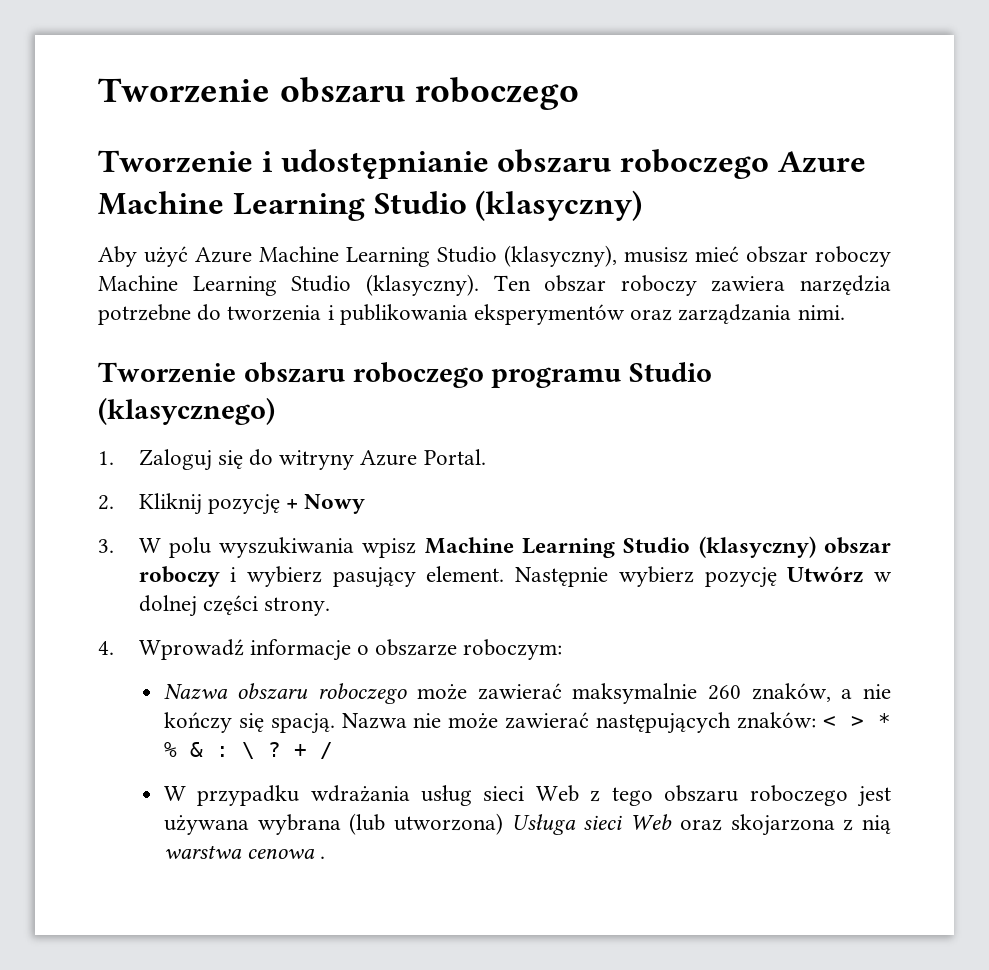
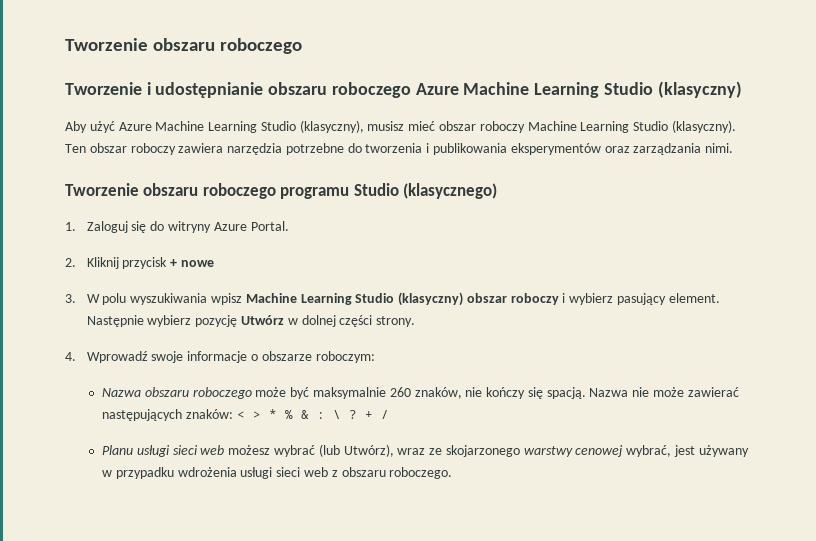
- 2. Kliknij pozycję + Nowy
+ 2. Kliknij przycisk + nowe
- 4. Wprowadź informacje o obszarze roboczym:
+ 4. Wprowadź swoje informacje o obszarze roboczym:
- Nazwa obszaru roboczego może zawierać maksymalnie 260 znaków, a nie kończy się spacją.
+ Nazwa obszaru roboczego może być maksymalnie 260 znaków, nie kończy się spacją.
- W przypadku wdrażania usług sieci Web z tego obszaru roboczego jest używana wybrana (lub utworzona) Usługa sieci Web oraz skojarzona z nią warstwa cenowa .
+ Planu usługi sieci web możesz wybrać (lub Utwórz), wraz ze skojarzonego warstwy cenowej wybrać, jest używany w przypadku wdrożenia usługi sieci web z obszaru roboczego.

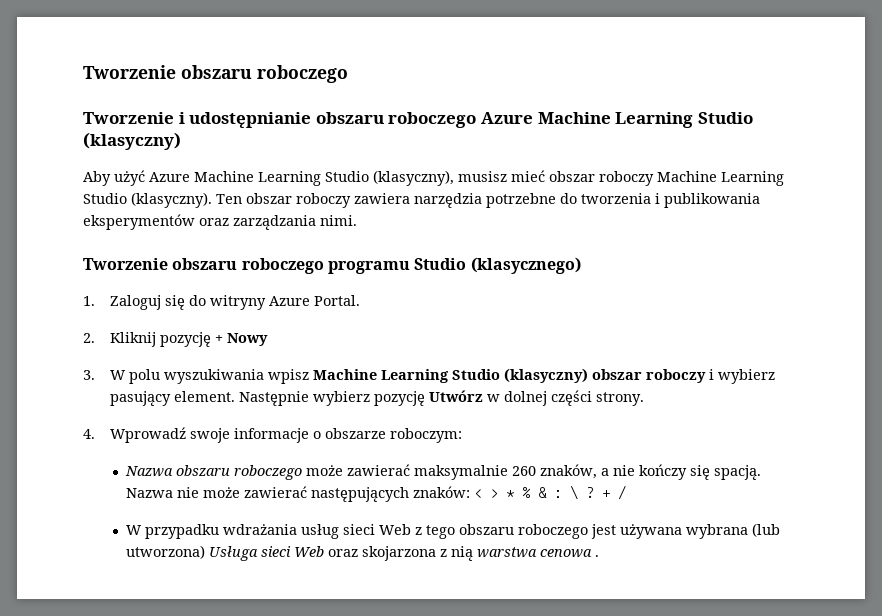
- 2. Kliknij przycisk + nowe
+ 2. Kliknij pozycję + Nowy
- Nazwa obszaru roboczego może być maksymalnie 260 znaków, nie kończy się spacją.
+ Nazwa obszaru roboczego może zawierać maksymalnie 260 znaków, a nie kończy się spacją.
- Planu usługi sieci web możesz wybrać (lub Utwórz), wraz ze skojarzonego warstwy cenowej wybrać, jest używany w przypadku wdrożenia usługi sieci web z obszaru roboczego.
+ W przypadku wdrażania usług sieci Web z tego obszaru roboczego jest używana wybrana (lub utworzona) Usługa sieci Web oraz skojarzona z nią warstwa cenowa .

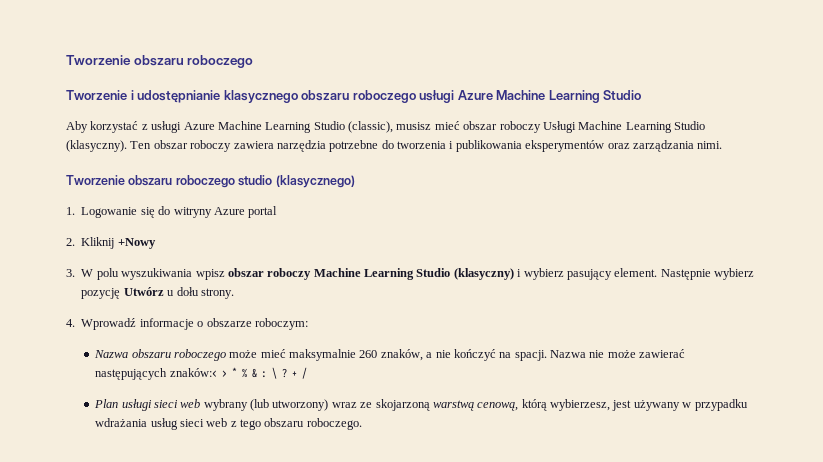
- Tworzenie i udostępnianie obszaru roboczego Azure Machine Learning Studio (klasyczny)
+ Tworzenie i udostępnianie klasycznego obszaru roboczego usługi Azure Machine Learning Studio
- Aby użyć Azure Machine Learning Studio (klasyczny), musisz mieć obszar roboczy Machine Learning Studio (klasyczny).
+ Aby korzystać z usługi Azure Machine Learning Studio (classic), musisz mieć obszar roboczy Usługi Machine Learning Studio (klasyczny).
- Tworzenie obszaru roboczego programu Studio (klasycznego)
+ Tworzenie obszaru roboczego studio (klasycznego)
- 1. Zaloguj się do witryny Azure Portal.
+ 1. Logowanie się do witryny Azure portal
- 2. Kliknij pozycję + Nowy
+ 2. Kliknij +Nowy
- 3. W polu wyszukiwania wpisz Machine Learning Studio (klasyczny) obszar roboczy i wybierz pasujący element.
+ 3. W polu wyszukiwania wpisz obszar roboczy Machine Learning Studio (klasyczny) i wybierz pasujący element.
- Następnie wybierz pozycję Utwórz w dolnej części strony.
+ Następnie wybierz pozycję Utwórz u dołu strony.
- 4. Wprowadź swoje informacje o obszarze roboczym:
+ 4. Wprowadź informacje o obszarze roboczym:
- Nazwa obszaru roboczego może zawierać maksymalnie 260 znaków, a nie kończy się spacją.
+ Nazwa obszaru roboczego może mieć maksymalnie 260 znaków, a nie kończyć na spacji.
- Nazwa nie może zawierać następujących znaków: < > * % & : \ ?
+ Nazwa nie może zawierać następujących znaków:< > * % & : \ ?
- W przypadku wdrażania usług sieci Web z tego obszaru roboczego jest używana wybrana (lub utworzona) Usługa sieci Web oraz skojarzona z nią warstwa cenowa .
+ Plan usługi sieci web wybrany (lub utworzony) wraz ze skojarzoną warstwą cenową, którą wybierzesz, jest używany w przypadku wdrażania usług sieci web z tego obszaru roboczego.

